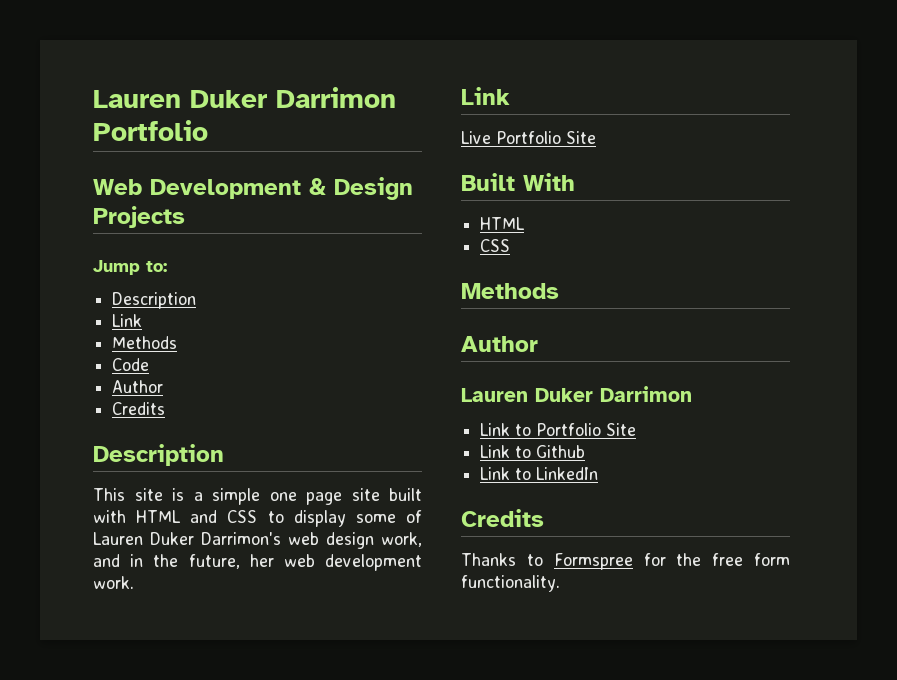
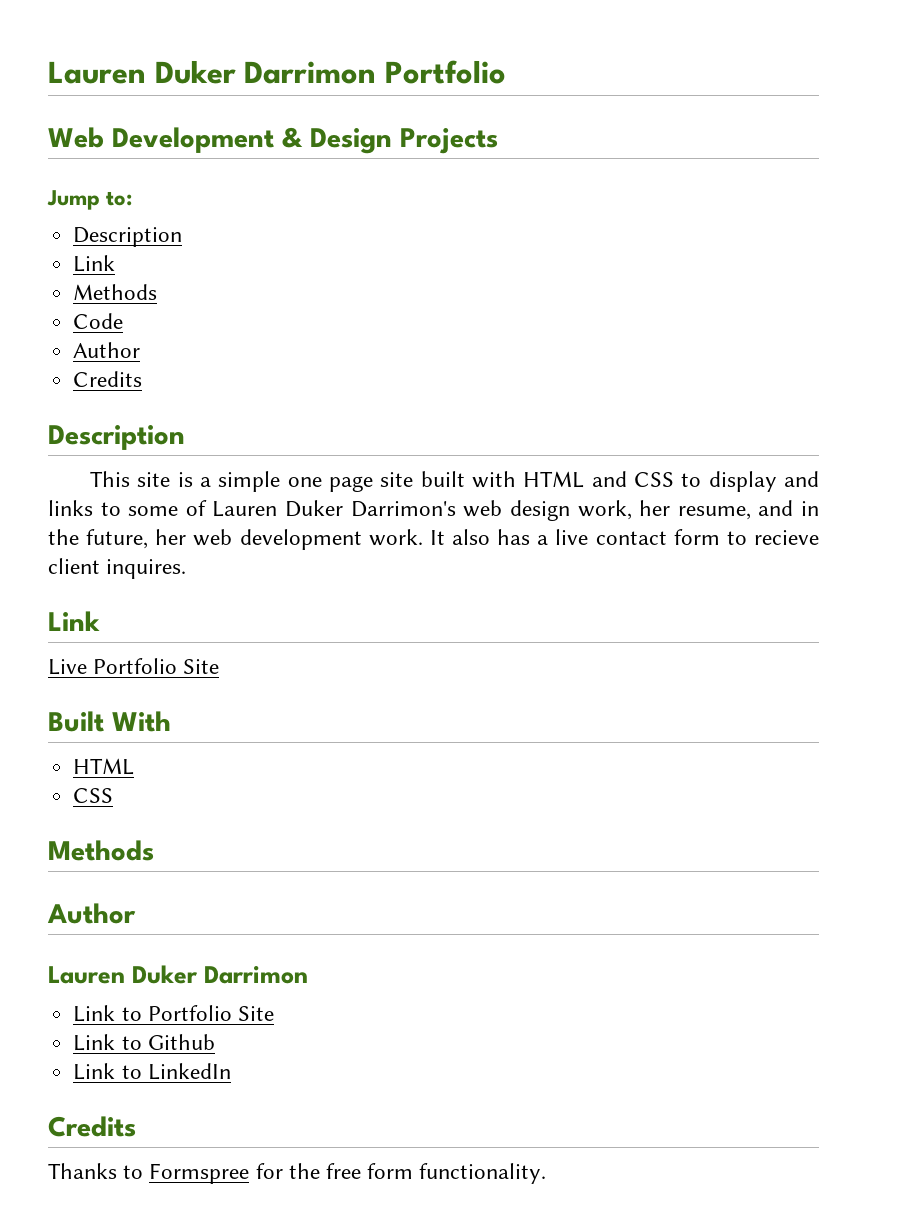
- This site is a simple one page site built with HTML and CSS to display some of Lauren Duker Darrimon's web design work, and in the future, her web development work.
+ This site is a simple one page site built with HTML and CSS to display and links to some of Lauren Duker Darrimon's web design work, her resume, and in the future, her web development work. It also has a live contact form to recieve client inquires.

